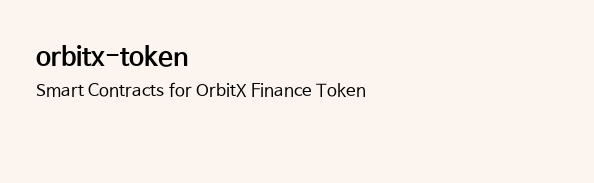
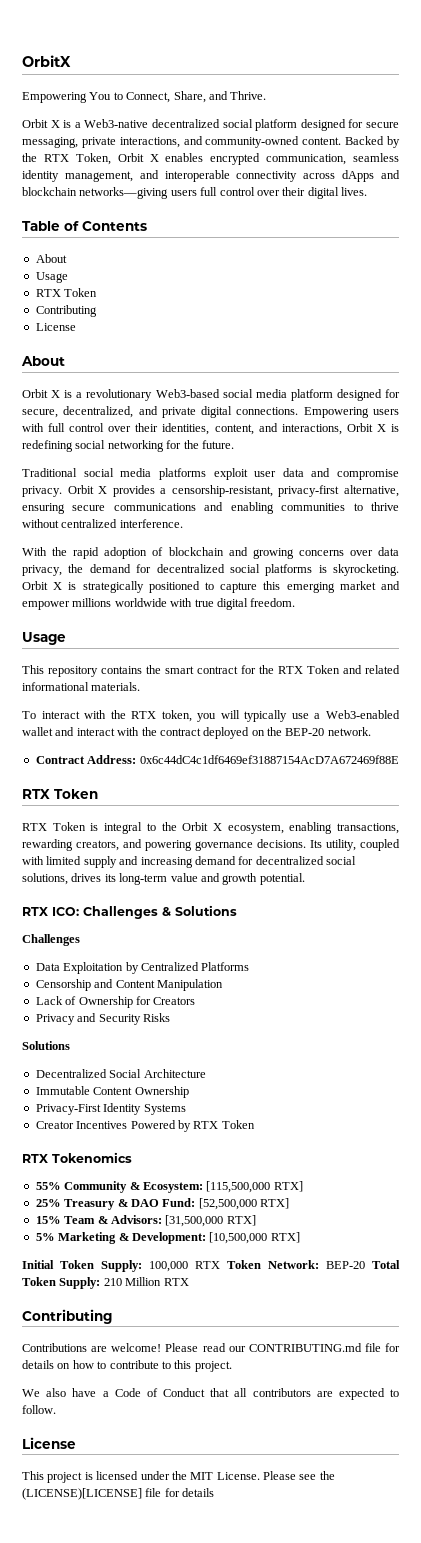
- orbitx-token
- Smart Contracts for OrbitX Finance Token
+ OrbitX
+ Empowering You to Connect, Share, and Thrive.
+ Orbit X is a Web3-native decentralized social platform designed for secure messaging, private interactions, and community-owned content. Backed by the RTX Token, Orbit X enables encrypted communication, seamless identity management, and interoperable connectivity across dApps and blockchain networks—giving users full control over their digital lives.
+ Table of Contents
+ About
+ Usage
+ RTX Token
+ Contributing
+ License
+ About
+ Orbit X is a revolutionary Web3-based social media platform designed for secure, decentralized, and private digital connections. Empowering users with full control over their identities, content, and interactions, Orbit X is redefining social networking for the future.
+ Traditional social media platforms exploit user data and compromise privacy. Orbit X provides a censorship-resistant, privacy-first alternative, ensuring secure communications and enabling communities to thrive without centralized interference.
+ With the rapid adoption of blockchain and growing concerns over data privacy, the demand for decentralized social platforms is skyrocketing. Orbit X is strategically positioned to capture this emerging market and empower millions worldwide with true digital freedom.
+ Usage
+ This repository contains the smart contract for the RTX Token and related informational materials.
+ To interact with the RTX token, you will typically use a Web3-enabled wallet and interact with the contract deployed on the BEP-20 network.
+ Contract Address: 0x6c44dC4c1df6469ef31887154AcD7A672469f88E
+ RTX Token
+ RTX Token is integral to the Orbit X ecosystem, enabling transactions, rewarding creators, and powering governance decisions. Its utility, coupled with limited supply and increasing demand for decentralized social solutions, drives its long-term value and growth potential.
+ RTX ICO: Challenges & Solutions
+ Challenges
+ Data Exploitation by Centralized Platforms
+ Censorship and Content Manipulation
+ Lack of Ownership for Creators
+ Privacy and Security Risks
+ Solutions
+ Decentralized Social Architecture
+ Immutable Content Ownership
+ Privacy-First Identity Systems
+ Creator Incentives Powered by RTX Token
+ RTX Tokenomics
+ 55% Community & Ecosystem: [115,500,000 RTX]
+ 25% Treasury & DAO Fund: [52,500,000 RTX]
+ 15% Team & Advisors: [31,500,000 RTX]
+ 5% Marketing & Development: [10,500,000 RTX]
+ Initial Token Supply: 100,000 RTX Token Network: BEP-20 Total Token Supply: 210 Million RTX
+ Contributing
+ Contributions are welcome! Please read our CONTRIBUTING.md file for details on how to contribute to this project.
+ We also have a Code of Conduct that all contributors are expected to follow.
+ License
+ This project is licensed under the MIT License. Please see the (LICENSE)[LICENSE] file for details

